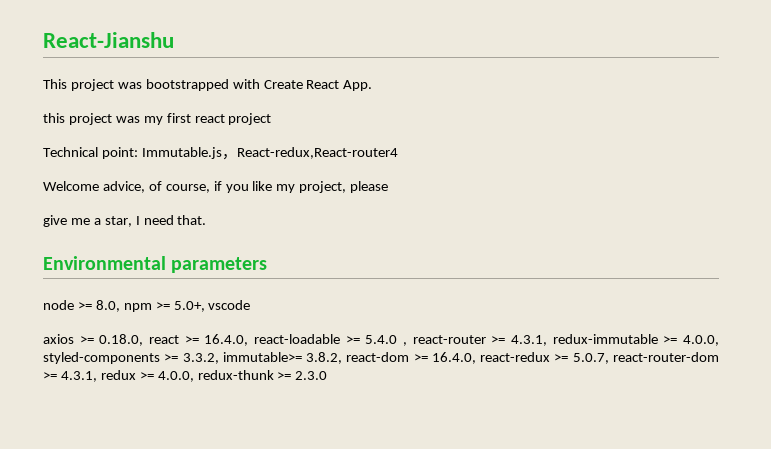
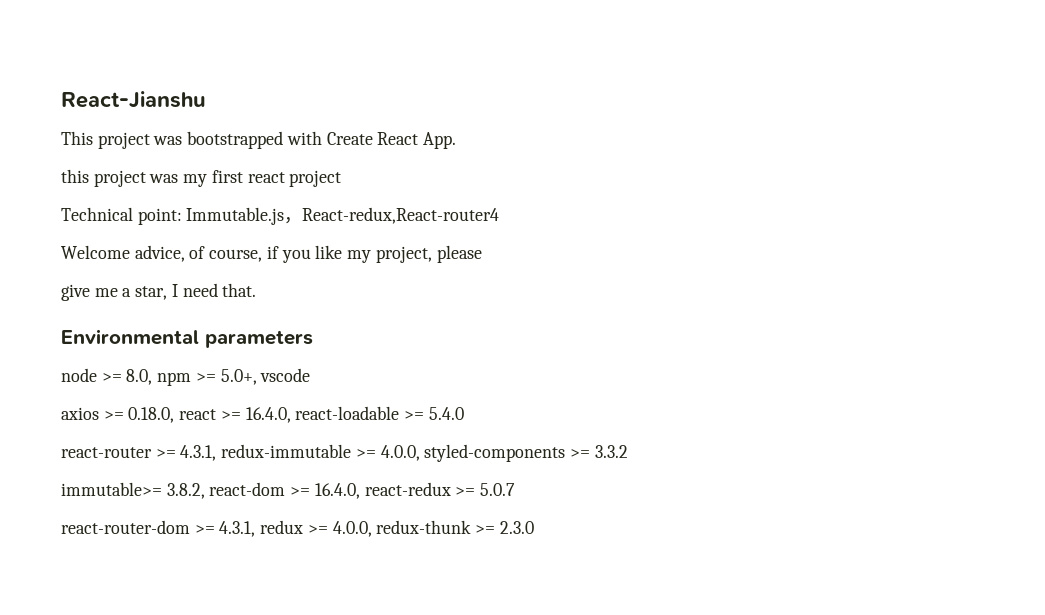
- axios >= 0.18.0, react >= 16.4.0, react-loadable >= 5.4.0 , react-router >= 4.3.1, redux-immutable >= 4.0.0, styled-components >= 3.3.2, immutable>= 3.8.2, react-dom >= 16.4.0, react-redux >= 5.0.7, react-router-dom >= 4.3.1, redux >= 4.0.0, redux-thunk >= 2.3.0
+ axios >= 0.18.0, react >= 16.4.0, react-loadable >= 5.4.0
+ react-router >= 4.3.1, redux-immutable >= 4.0.0, styled-components >= 3.3.2
+ immutable>= 3.8.2, react-dom >= 16.4.0, react-redux >= 5.0.7
+ react-router-dom >= 4.3.1, redux >= 4.0.0, redux-thunk >= 2.3.0

